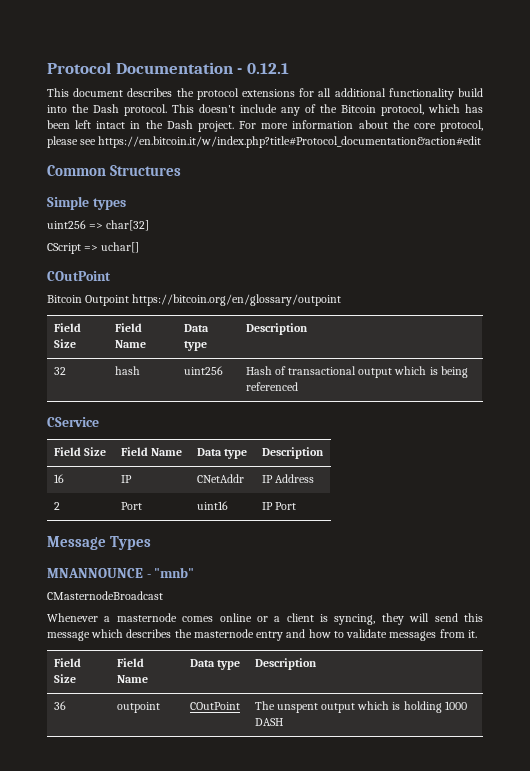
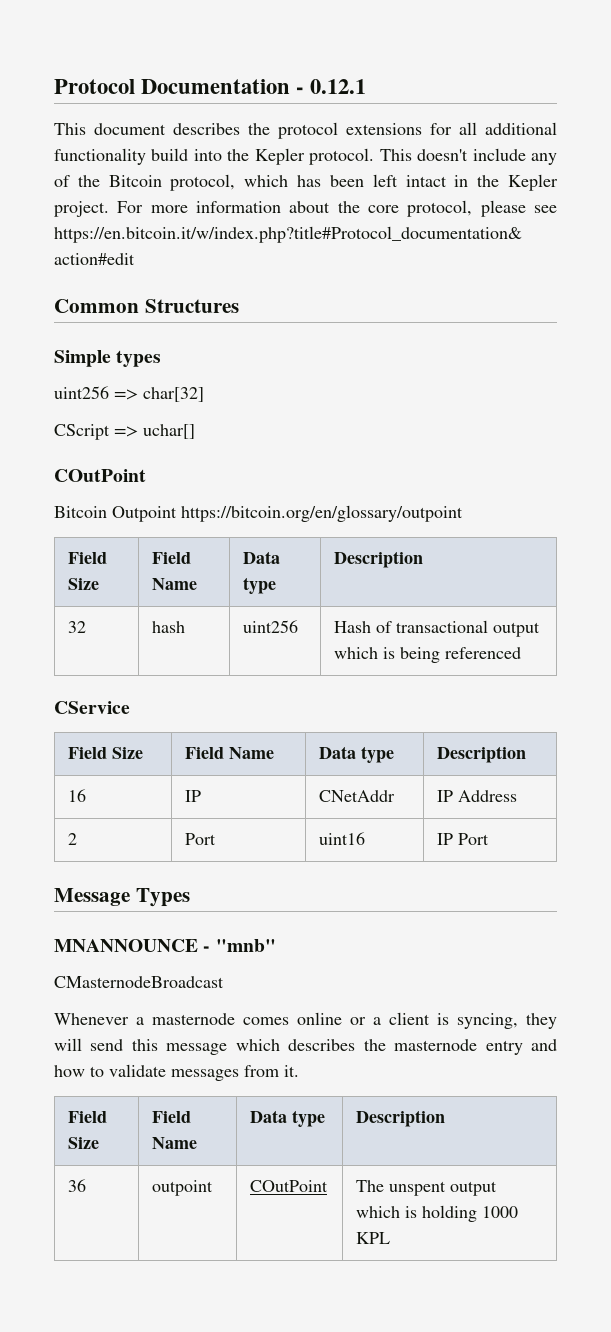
- This document describes the protocol extensions for all additional functionality build into the Dash protocol.
+ This document describes the protocol extensions for all additional functionality build into the Kepler protocol.
- This doesn't include any of the Bitcoin protocol, which has been left intact in the Dash project.
+ This doesn't include any of the Bitcoin protocol, which has been left intact in the Kepler project.
- 36 | outpoint | COutPoint | The unspent output which is holding 1000 DASH
+ 36 | outpoint | COutPoint | The unspent output which is holding 1000 KPL

